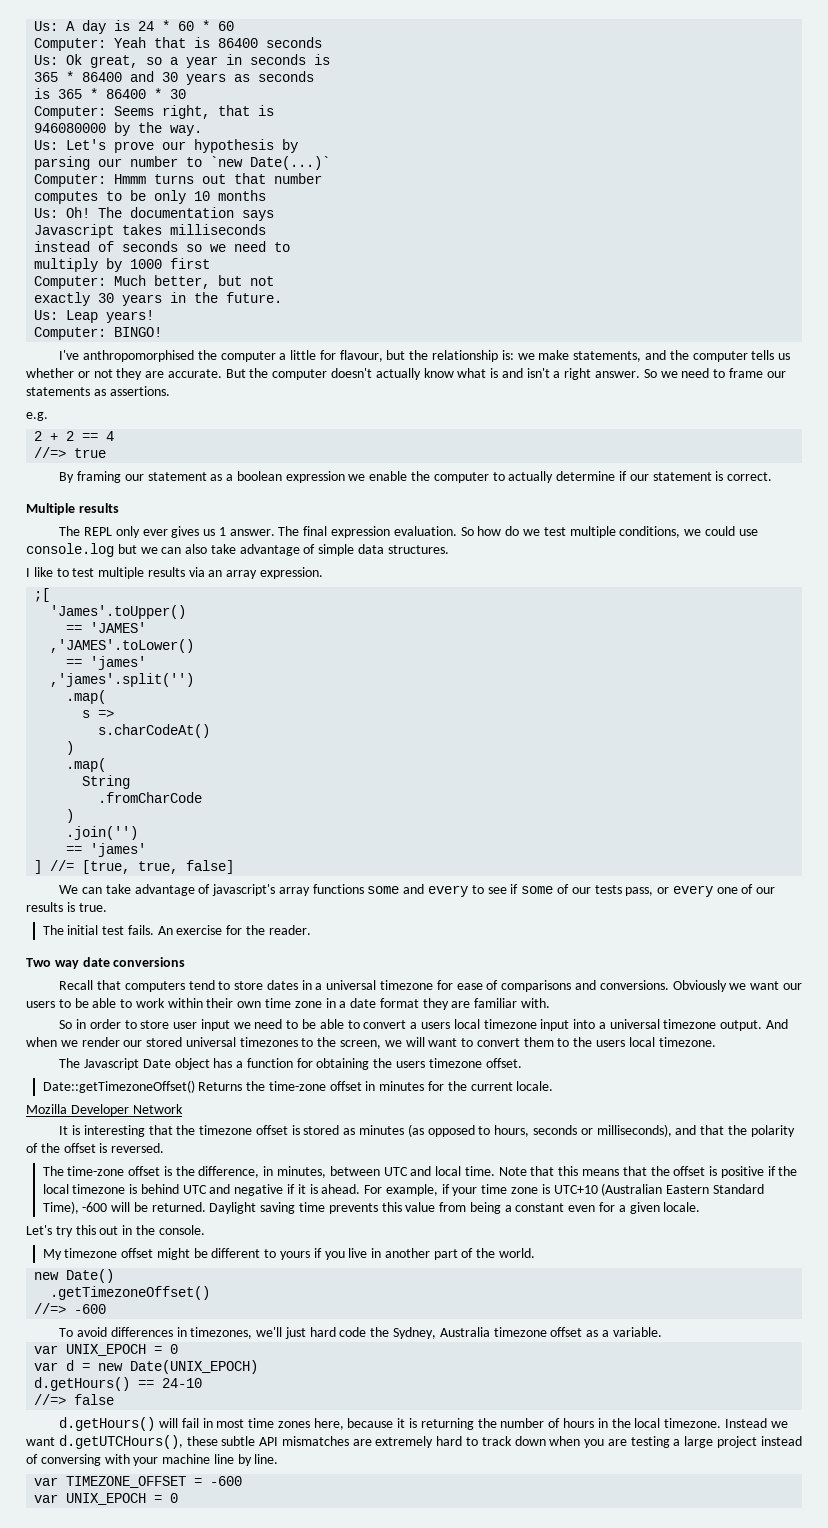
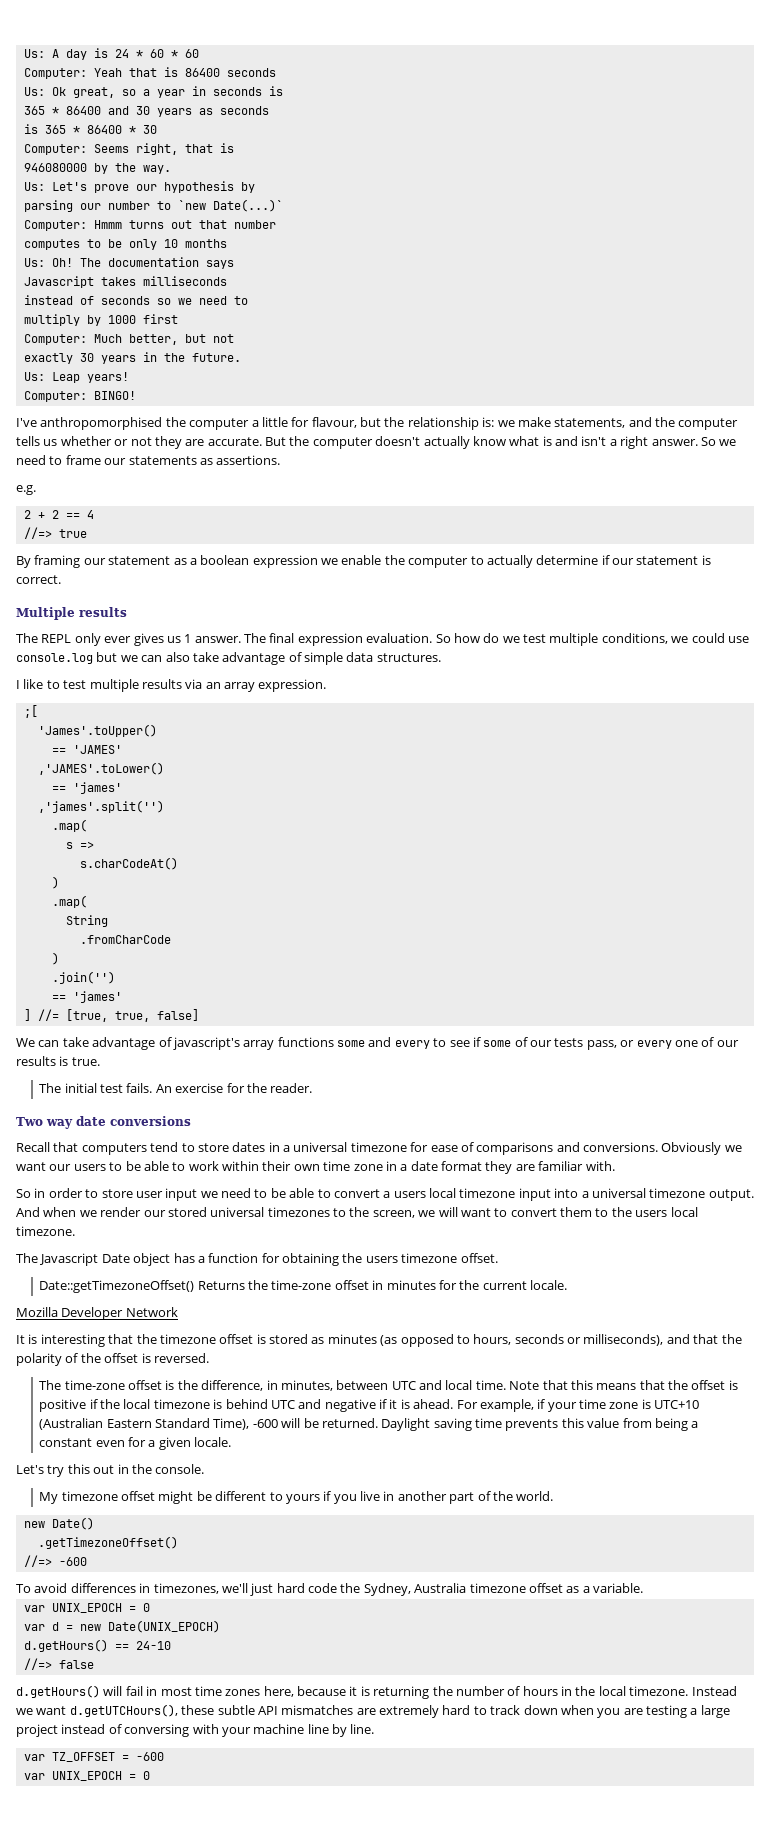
- var TIMEZONE_OFFSET = -600
+ var TZ_OFFSET = -600

